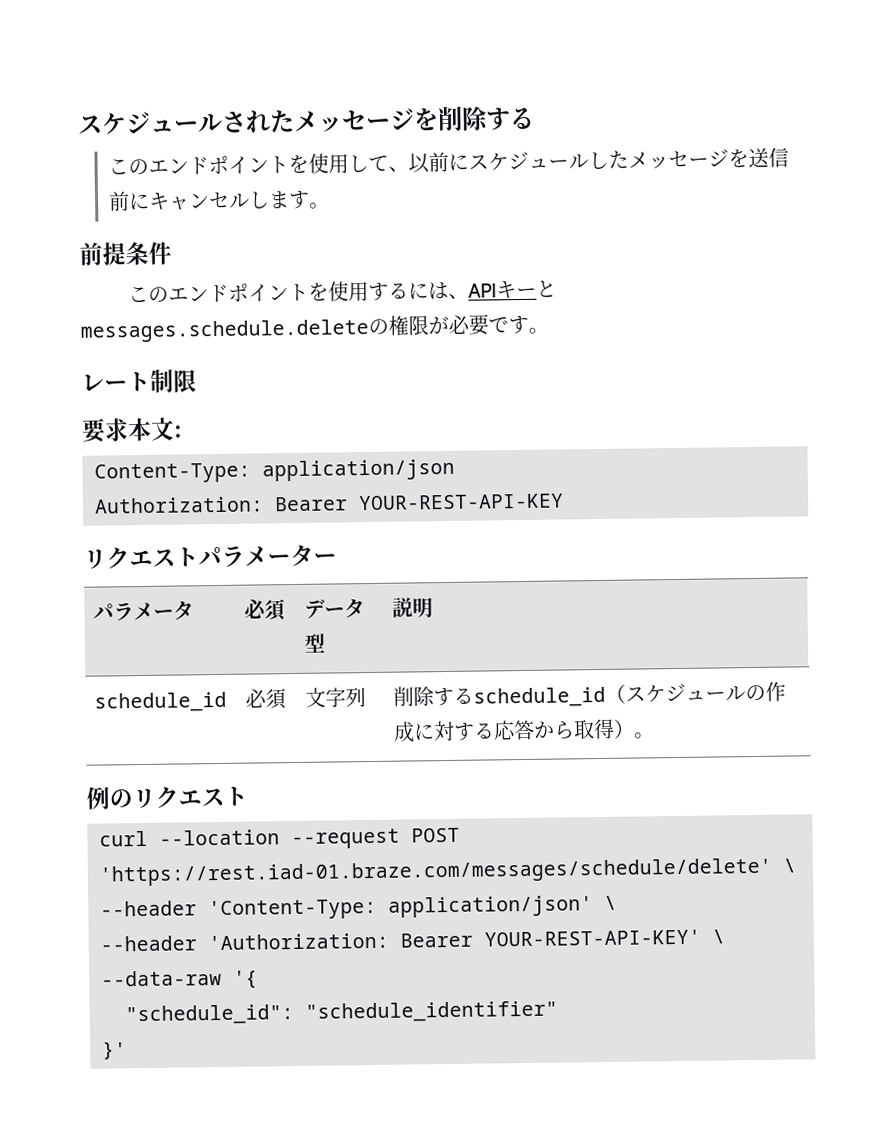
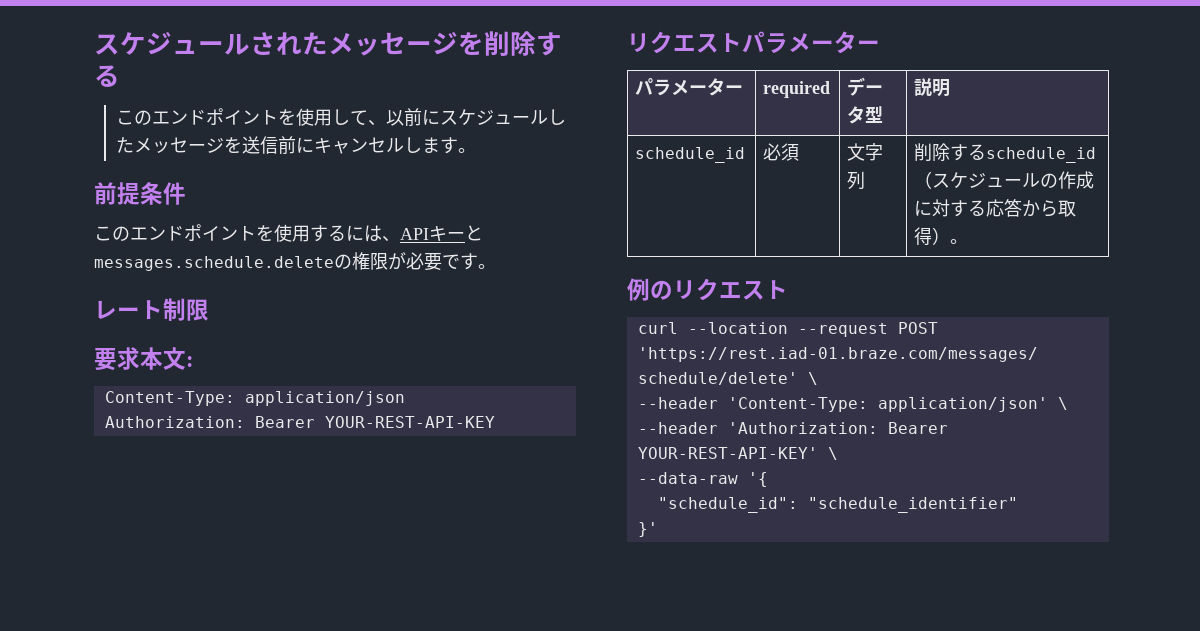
- パラメータ | 必須 | データ型 | 説明
+ パラメーター | required | データ型 | 説明

